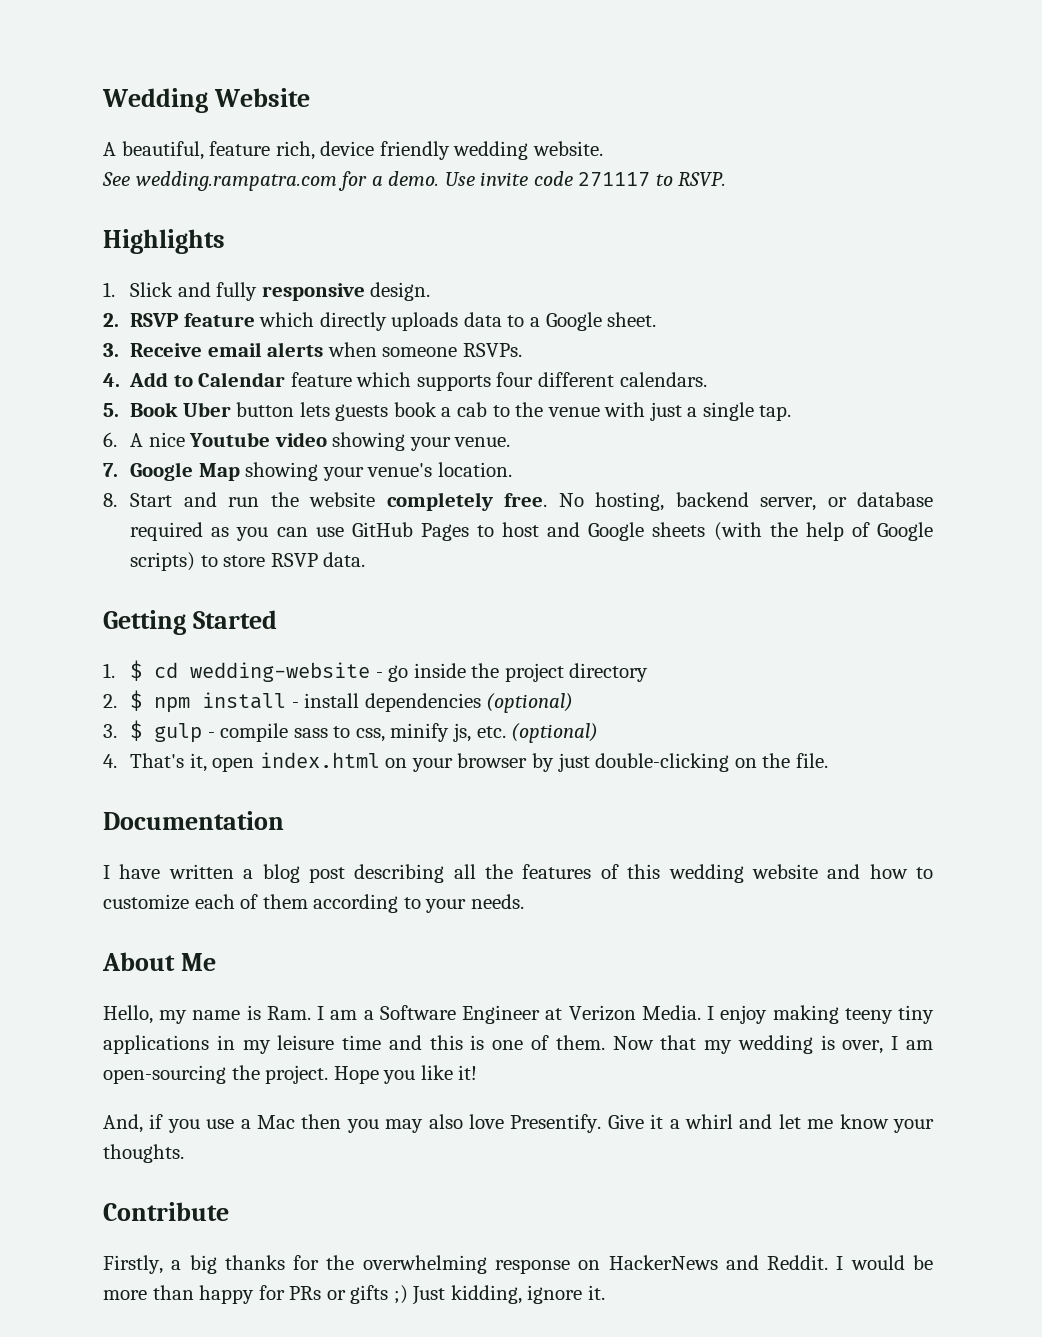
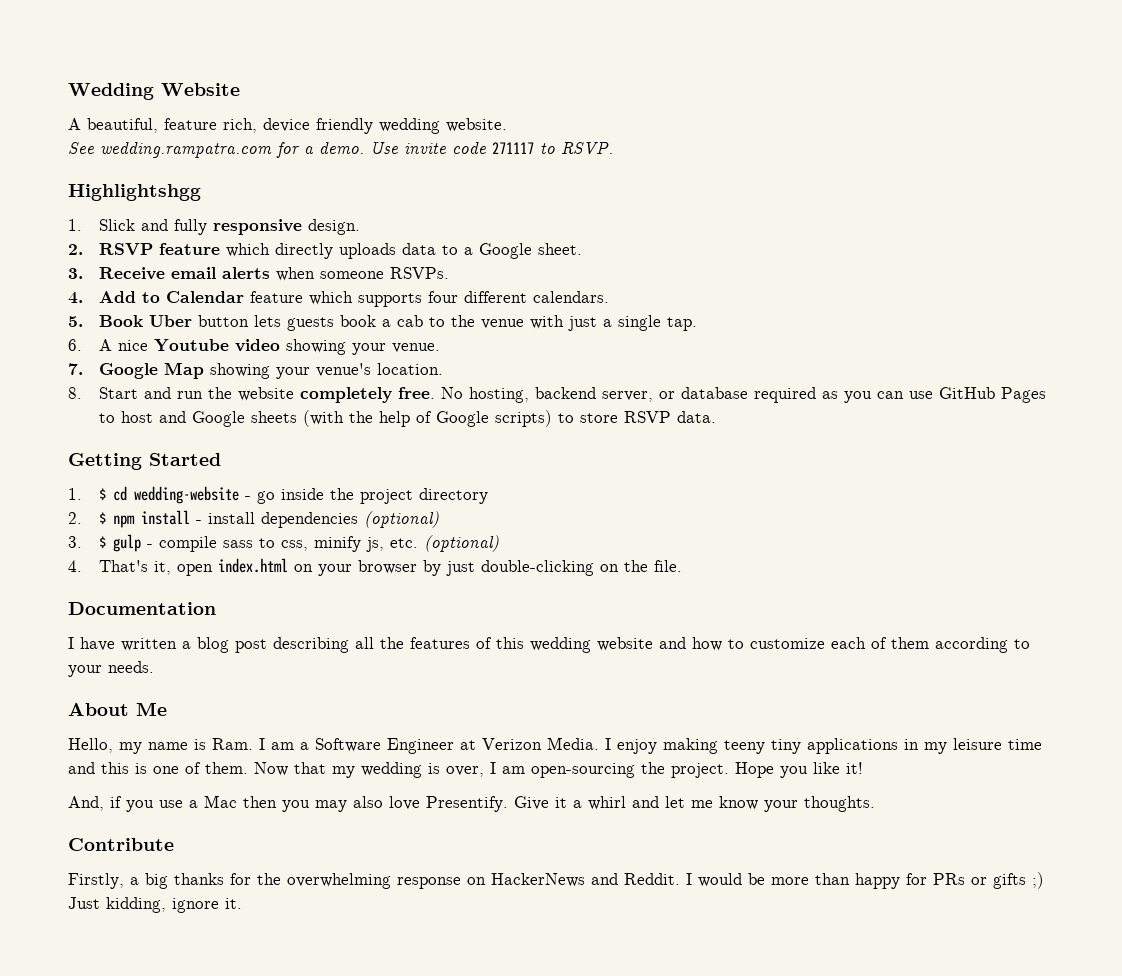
- Highlights
+ Highlightshgg

